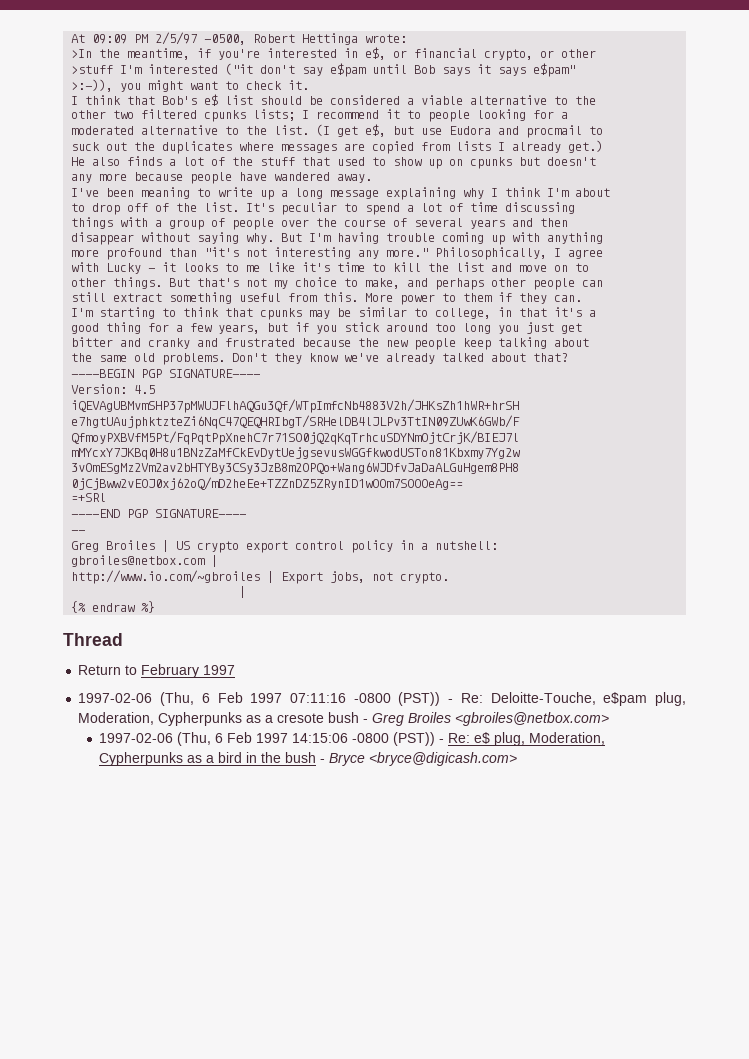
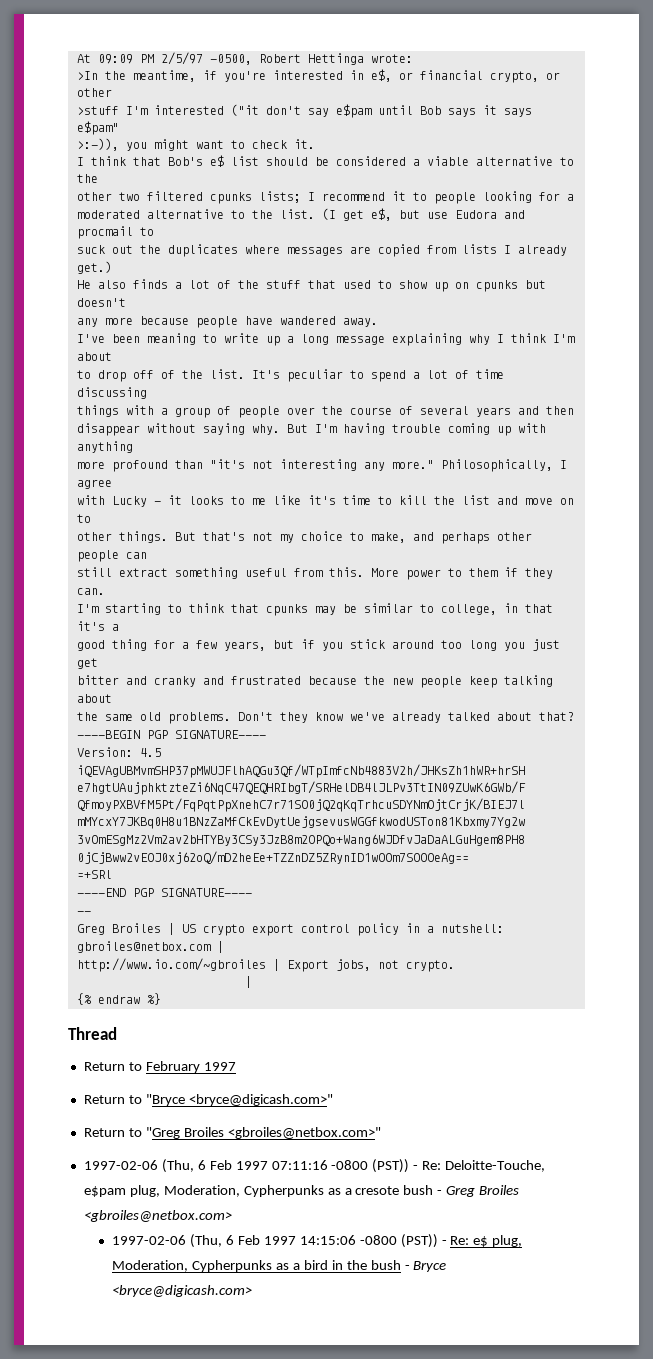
+ Return to "Bryce <bryce@digicash.com>"
+ Return to "Greg Broiles <gbroiles@netbox.com>"

